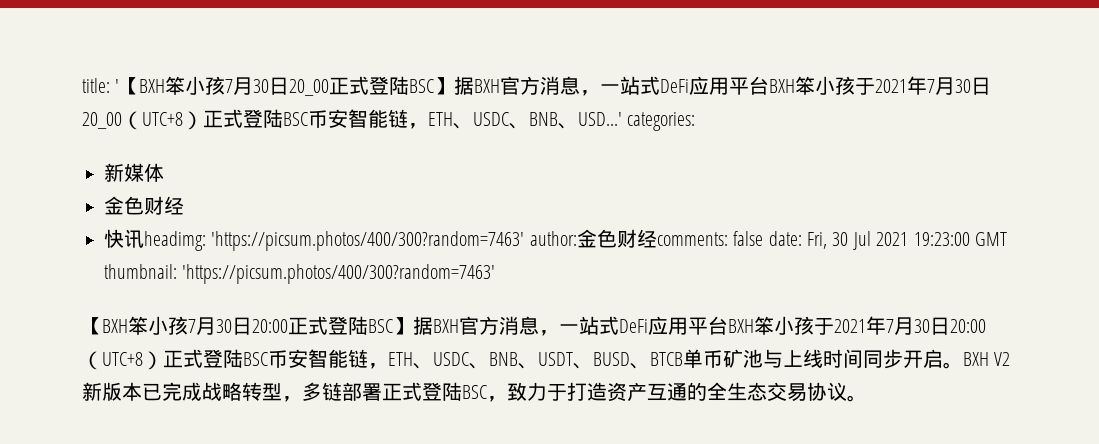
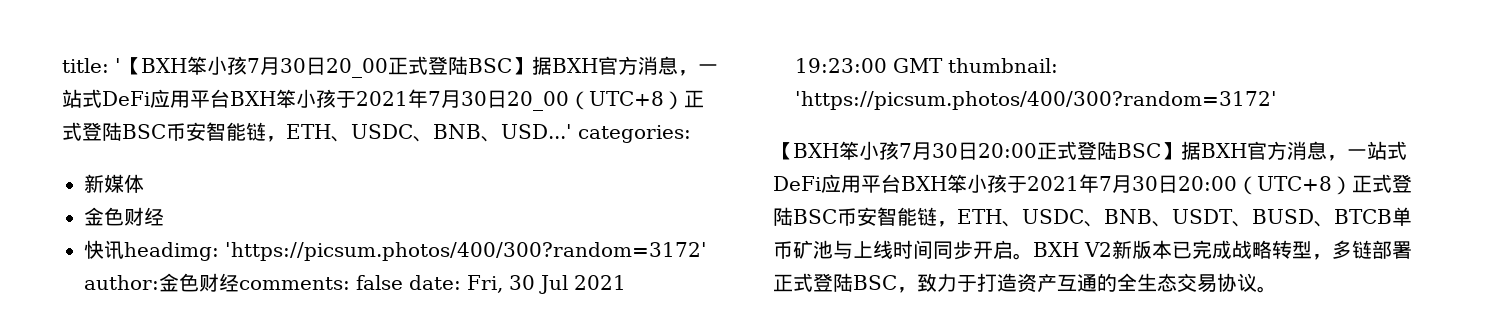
- 快讯headimg: 'https://picsum.photos/400/300?random=7463' author:金色财经comments: false date: Fri, 30 Jul 2021 19:23:00 GMT thumbnail: 'https://picsum.photos/400/300?random=7463'
+ 快讯headimg: 'https://picsum.photos/400/300?random=3172' author:金色财经comments: false date: Fri, 30 Jul 2021 19:23:00 GMT thumbnail: 'https://picsum.photos/400/300?random=3172'

